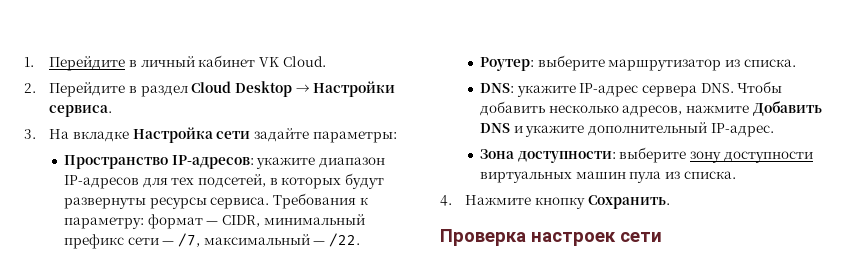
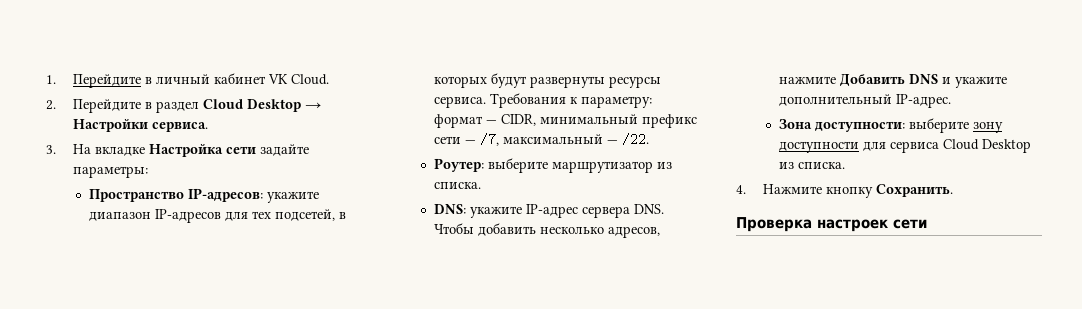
- Зона доступности: выберите зону доступности виртуальных машин пула из списка.
+ Зона доступности: выберите зону доступности для сервиса Cloud Desktop из списка.

